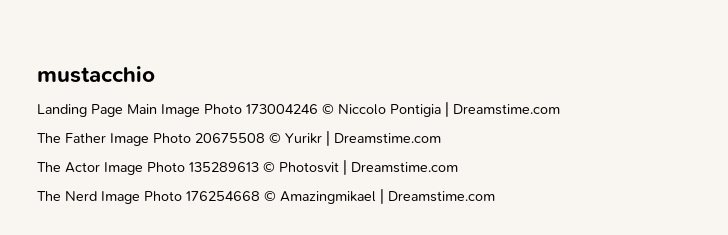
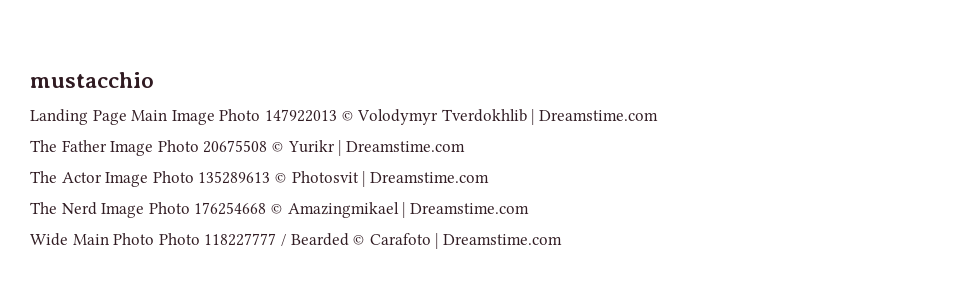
- Landing Page Main Image Photo 173004246 © Niccolo Pontigia | Dreamstime.com
+ Landing Page Main Image Photo 147922013 © Volodymyr Tverdokhlib | Dreamstime.com
+ Wide Main Photo Photo 118227777 / Bearded © Carafoto | Dreamstime.com

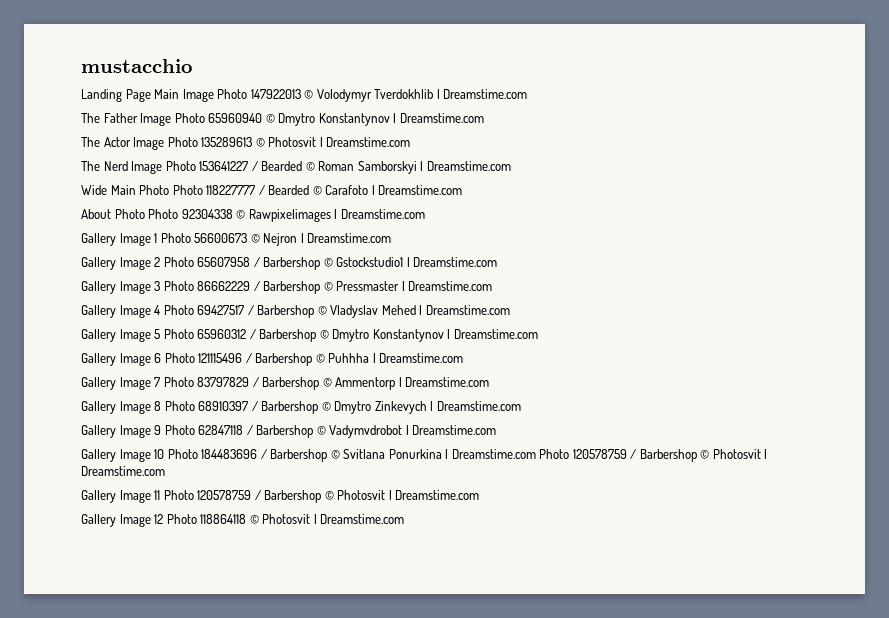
- The Father Image Photo 20675508 © Yurikr | Dreamstime.com
+ The Father Image Photo 65960940 © Dmytro Konstantynov | Dreamstime.com
- The Nerd Image Photo 176254668 © Amazingmikael | Dreamstime.com
+ The Nerd Image Photo 153641227 / Bearded © Roman Samborskyi | Dreamstime.com
+ About Photo Photo 92304338 © Rawpixelimages | Dreamstime.com
+ Gallery Image 1 Photo 56600673 © Nejron | Dreamstime.com
+ Gallery Image 2 Photo 65607958 / Barbershop © Gstockstudio1 | Dreamstime.com
+ Gallery Image 3 Photo 86662229 / Barbershop © Pressmaster | Dreamstime.com
+ Gallery Image 4 Photo 69427517 / Barbershop © Vladyslav Mehed | Dreamstime.com
+ Gallery Image 5 Photo 65960312 / Barbershop © Dmytro Konstantynov | Dreamstime.com
+ Gallery Image 6 Photo 121115496 / Barbershop © Puhhha | Dreamstime.com
+ Gallery Image 7 Photo 83797829 / Barbershop © Ammentorp | Dreamstime.com
+ Gallery Image 8 Photo 68910397 / Barbershop © Dmytro Zinkevych | Dreamstime.com
+ Gallery Image 9 Photo 62847118 / Barbershop © Vadymvdrobot | Dreamstime.com
+ Gallery Image 10 Photo 184483696 / Barbershop © Svitlana Ponurkina | Dreamstime.com Photo 120578759 / Barbershop © Photosvit | Dreamstime.com
+ Gallery Image 11 Photo 120578759 / Barbershop © Photosvit | Dreamstime.com
+ Gallery Image 12 Photo 118864118 © Photosvit | Dreamstime.com

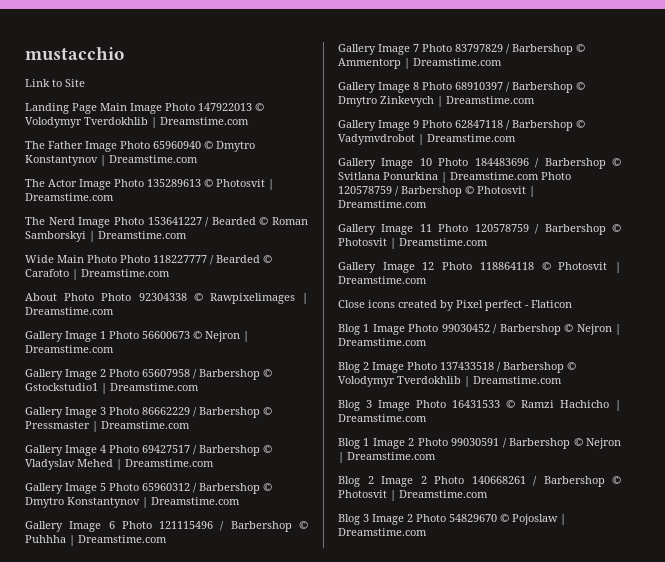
+ Link to Site
+ Close icons created by Pixel perfect - Flaticon
+ Blog 1 Image Photo 99030452 / Barbershop © Nejron | Dreamstime.com
+ Blog 2 Image Photo 137433518 / Barbershop © Volodymyr Tverdokhlib | Dreamstime.com
+ Blog 3 Image Photo 16431533 © Ramzi Hachicho | Dreamstime.com
+ Blog 1 Image 2 Photo 99030591 / Barbershop © Nejron | Dreamstime.com
+ Blog 2 Image 2 Photo 140668261 / Barbershop © Photosvit | Dreamstime.com
+ Blog 3 Image 2 Photo 54829670 © Pojoslaw | Dreamstime.com

